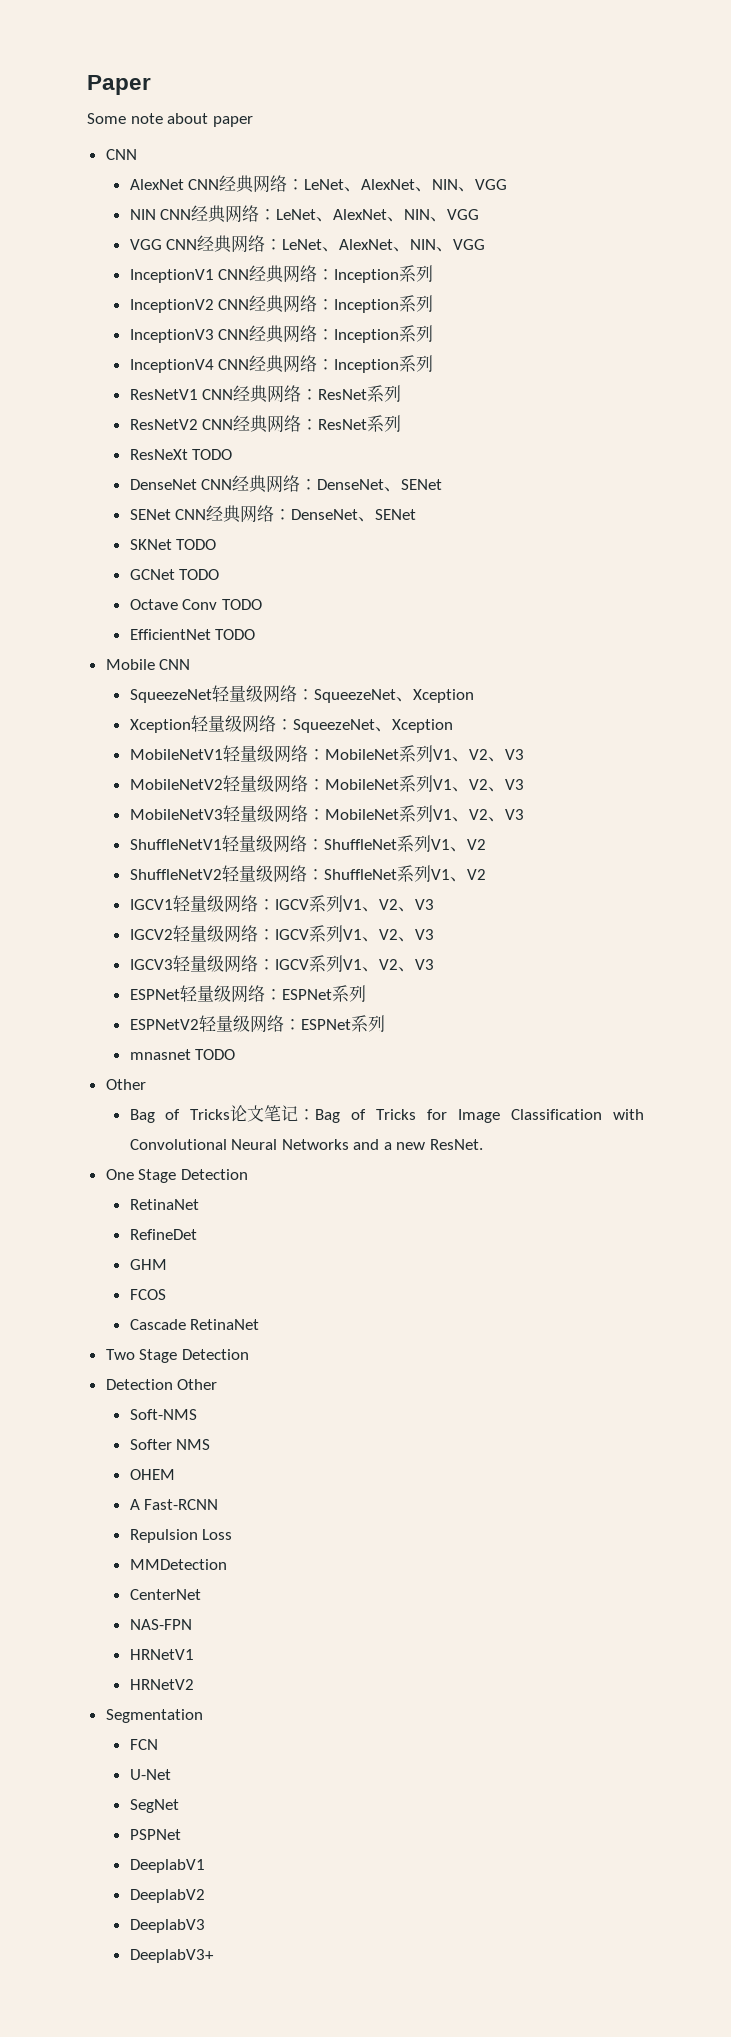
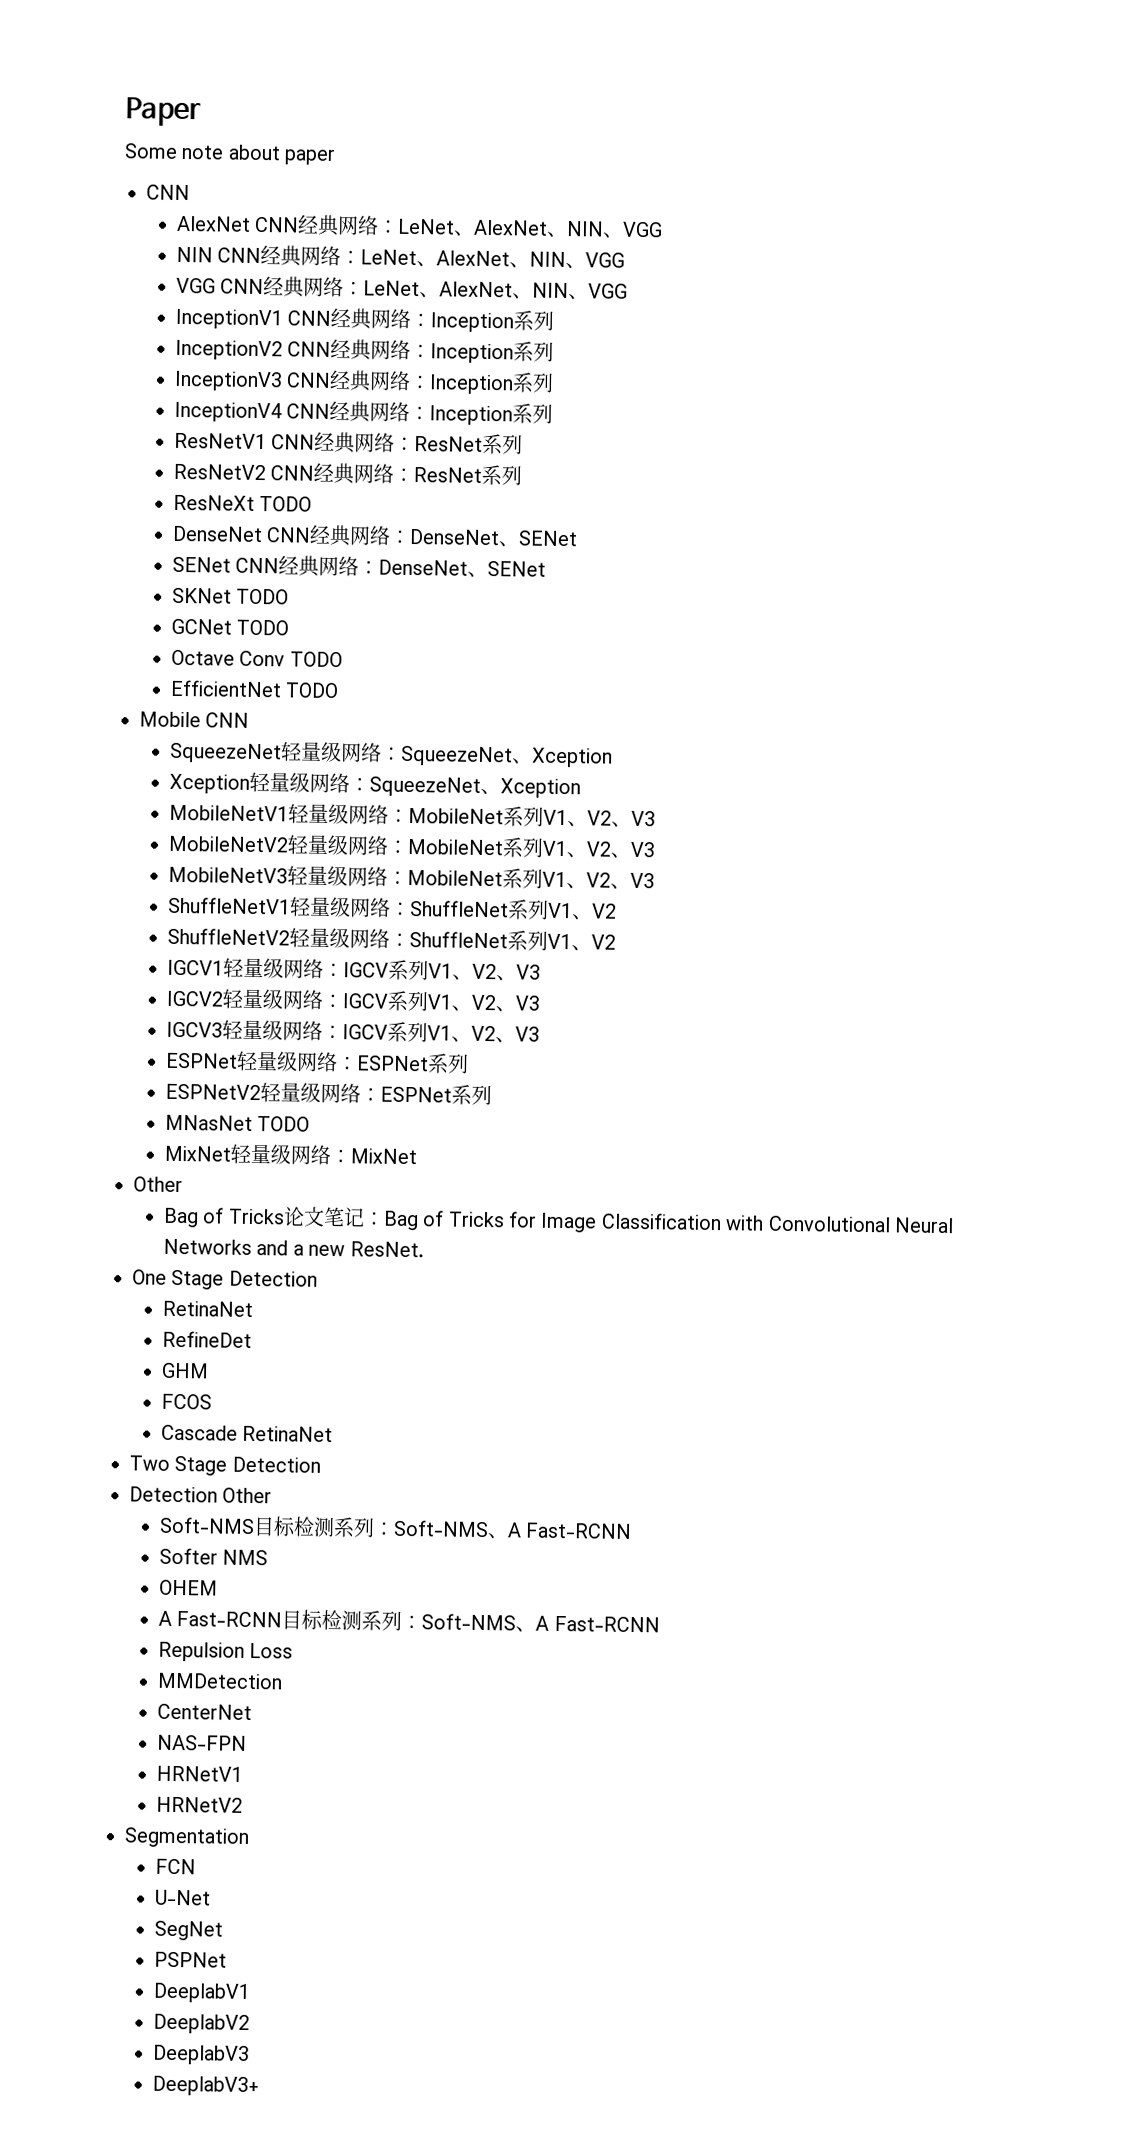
- mnasnet TODO
+ MNasNet TODO
+ MixNet轻量级网络：MixNet
- Soft-NMS
+ Soft-NMS目标检测系列：Soft-NMS、A Fast-RCNN
- A Fast-RCNN
+ A Fast-RCNN目标检测系列：Soft-NMS、A Fast-RCNN

